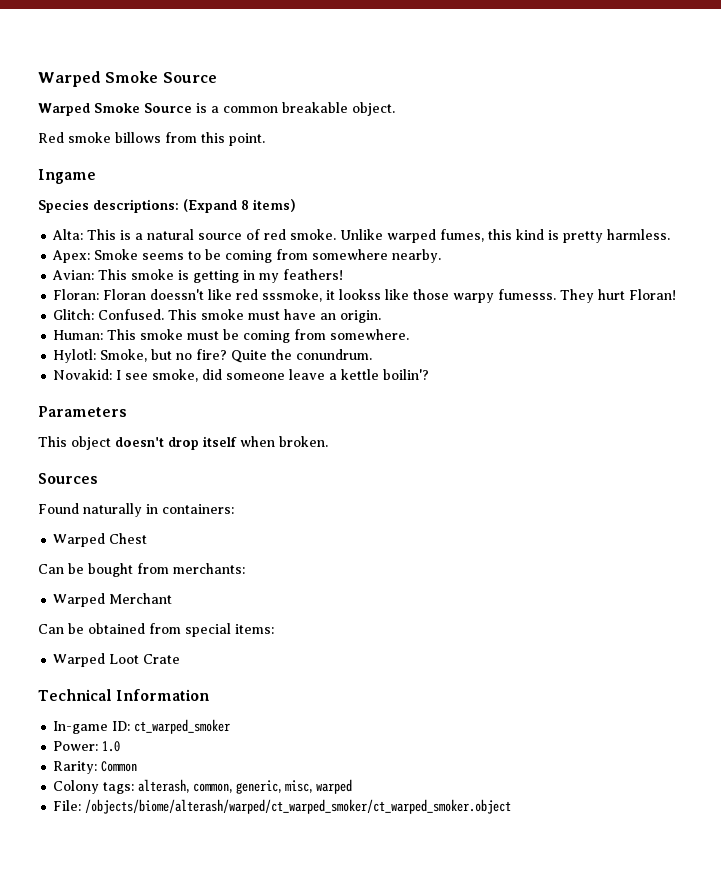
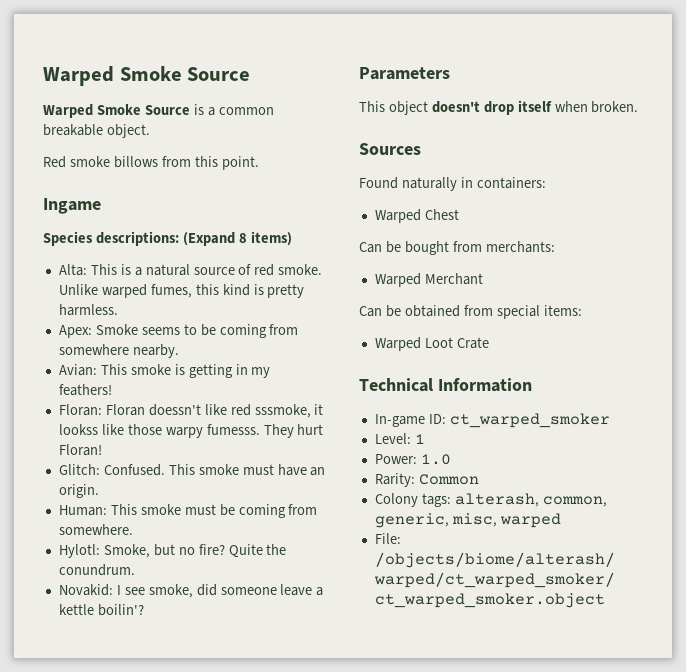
+ Level: 1

